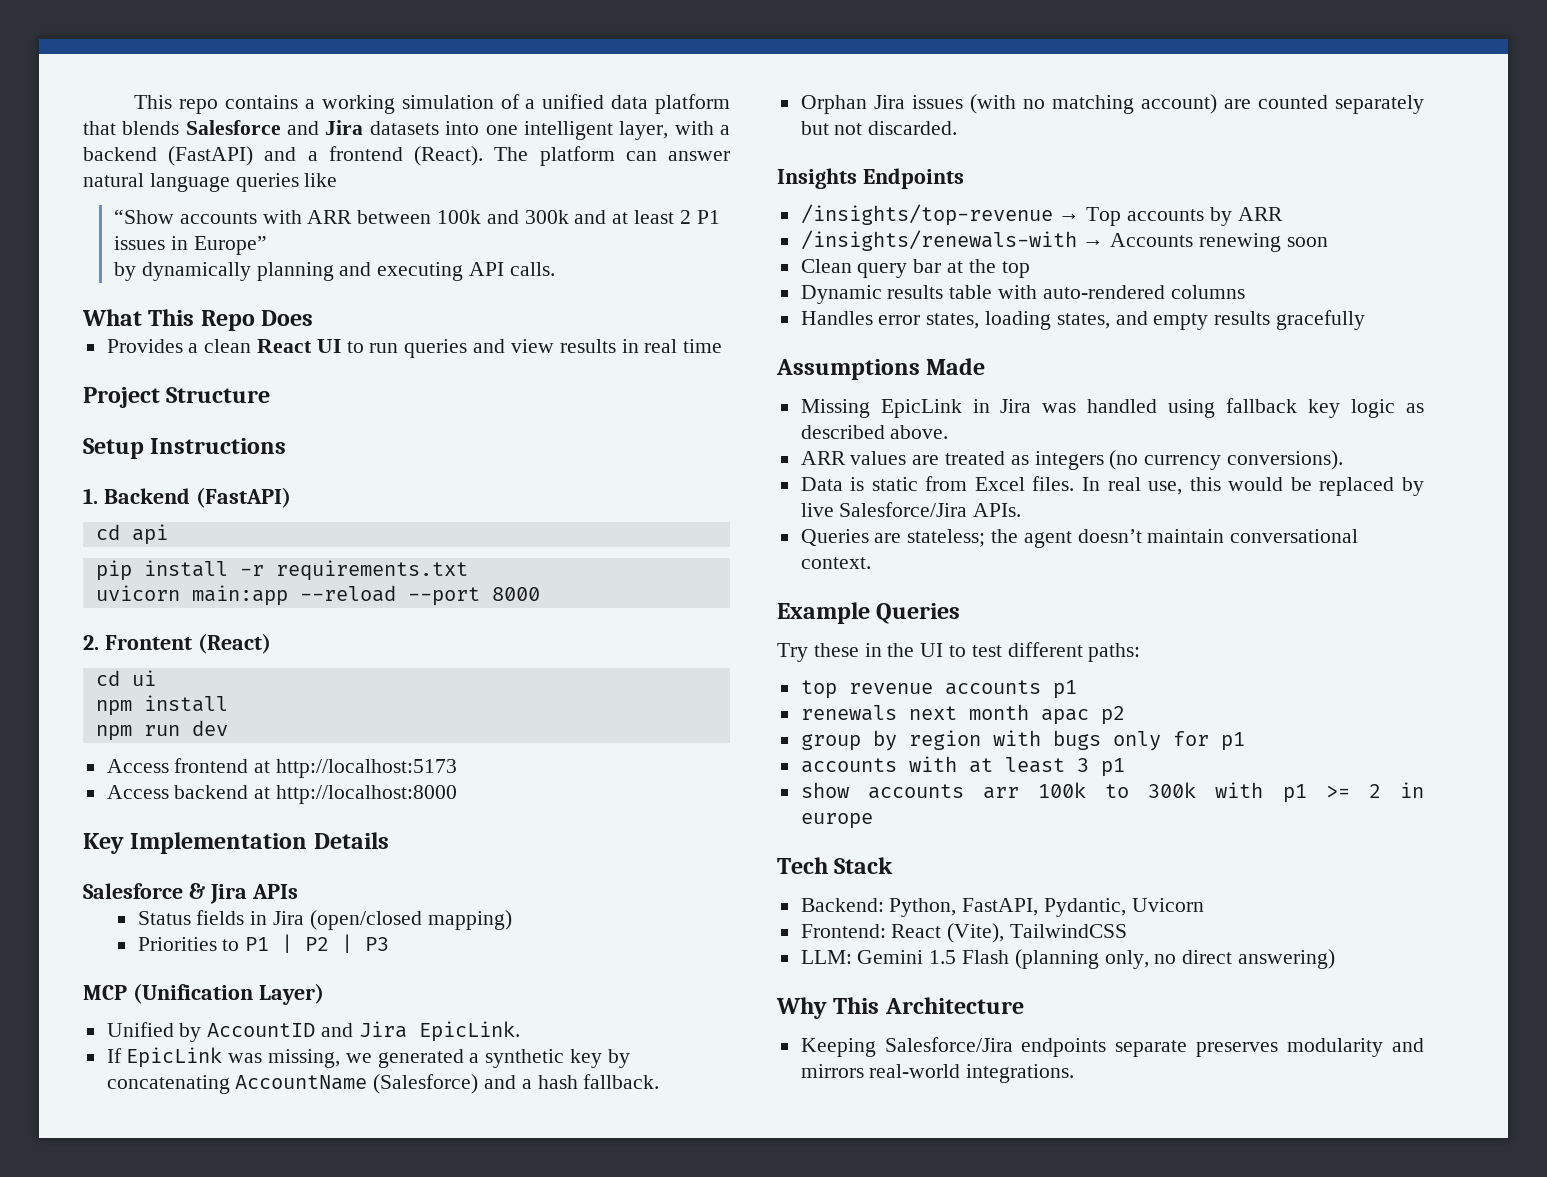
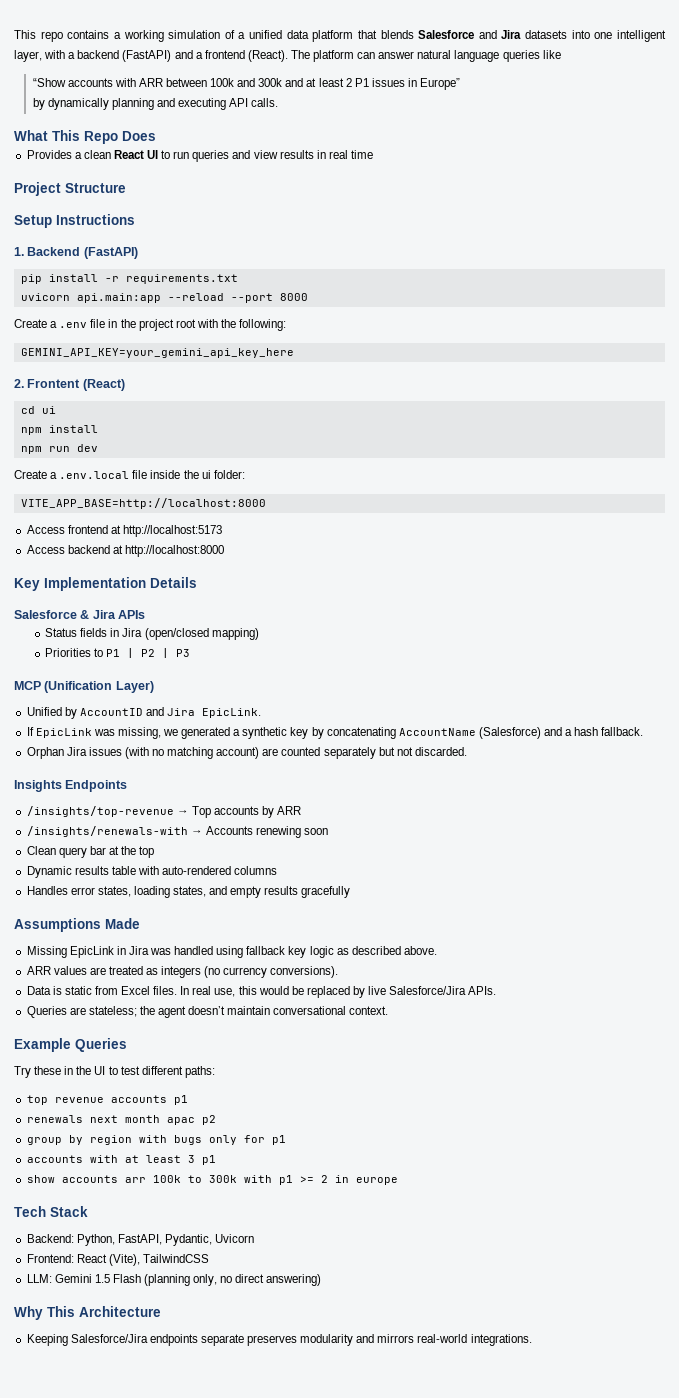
- cd api
- uvicorn main:app --reload --port 8000
+ uvicorn api.main:app --reload --port 8000
+ Create a .env file in the project root with the following:
+ GEMINI_API_KEY=your_gemini_api_key_here
+ Create a .env.local file inside the ui folder:
+ VITE_APP_BASE=http://localhost:8000

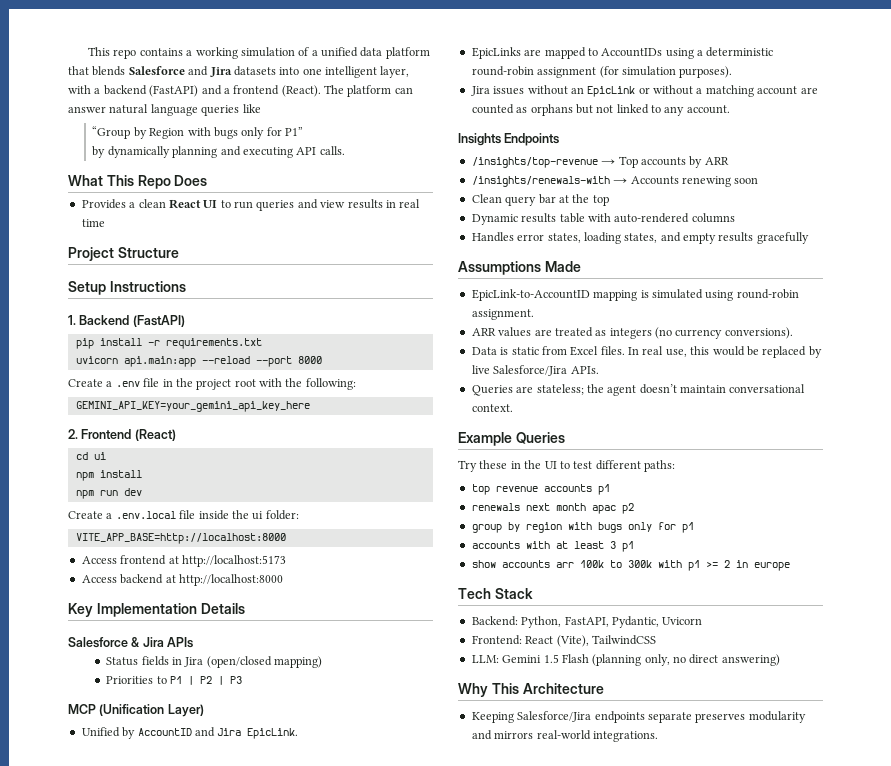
- “Show accounts with ARR between 100k and 300k and at least 2 P1 issues in Europe”
+ “Group by Region with bugs only for P1”
- 2. Frontent (React)
+ 2. Frontend (React)
- If EpicLink was missing, we generated a synthetic key by concatenating AccountName (Salesforce) and a hash fallback.
- Orphan Jira issues (with no matching account) are counted separately but not discarded.
+ EpicLinks are mapped to AccountIDs using a deterministic round-robin assignment (for simulation purposes).
+ Jira issues without an EpicLink or without a matching account are counted as orphans but not linked to any account.
- Missing EpicLink in Jira was handled using fallback key logic as described above.
+ EpicLink-to-AccountID mapping is simulated using round-robin assignment.

